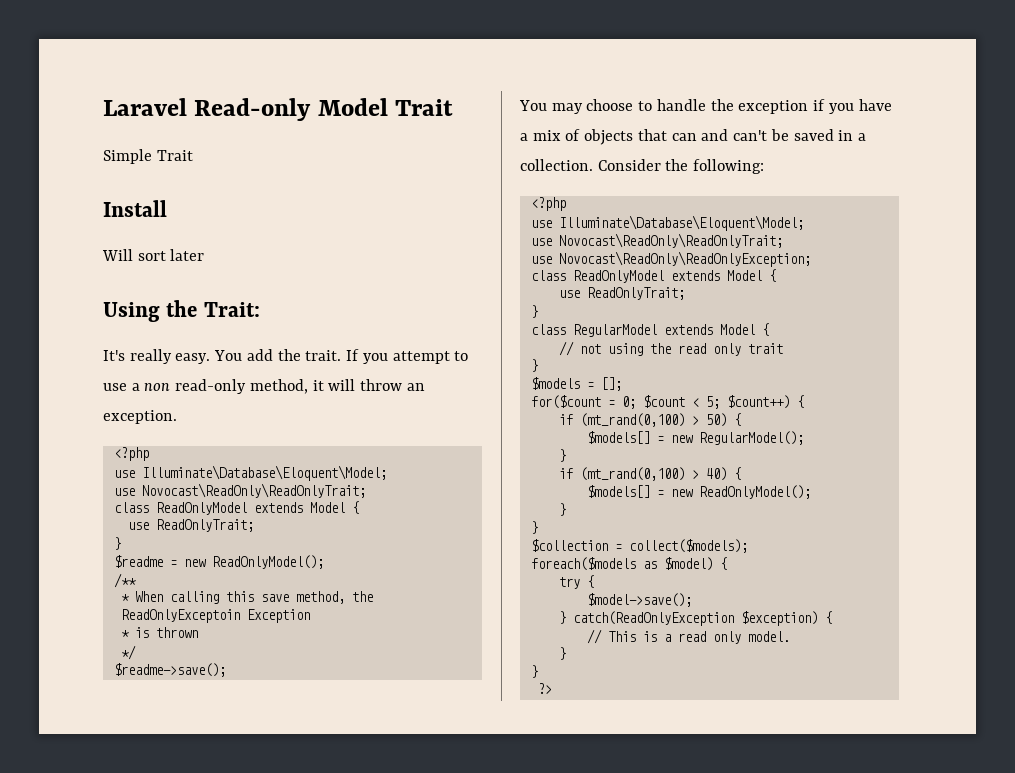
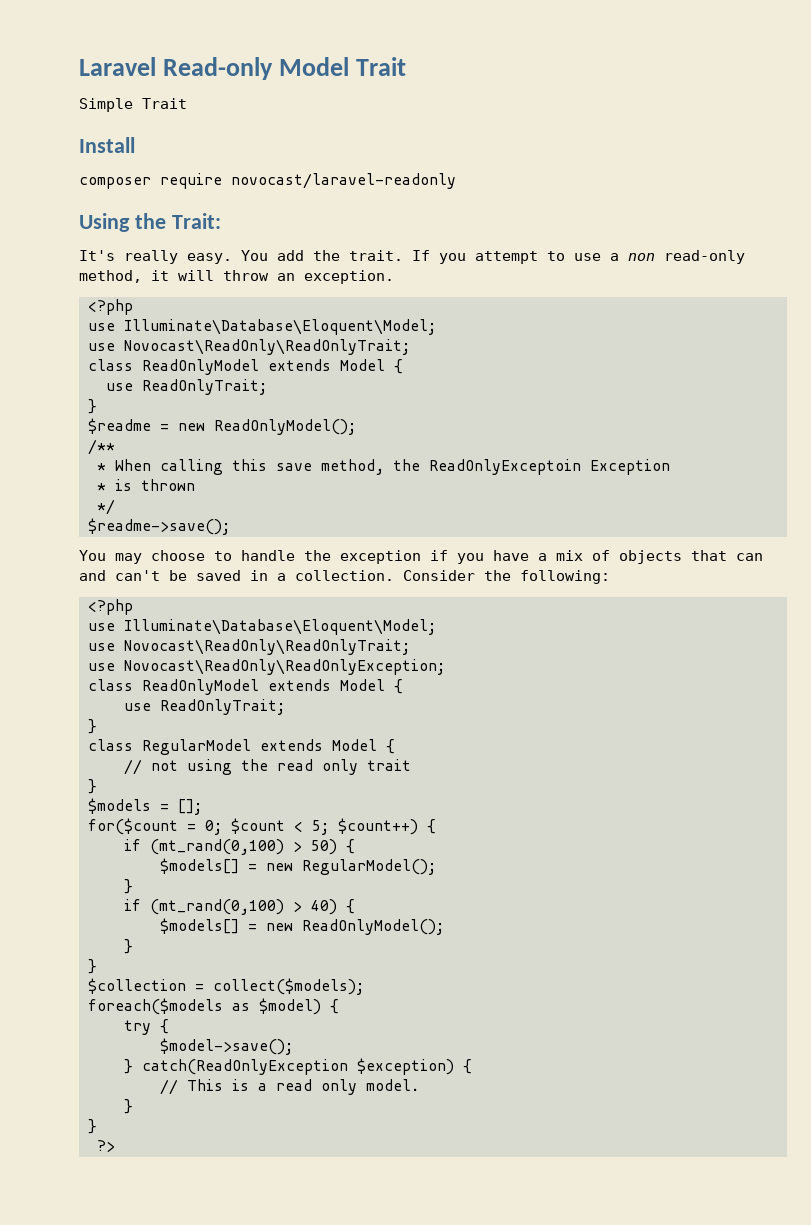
- Will sort later
+ composer require novocast/laravel-readonly

